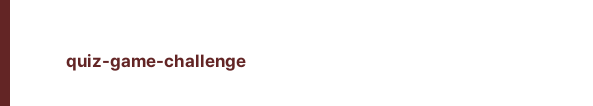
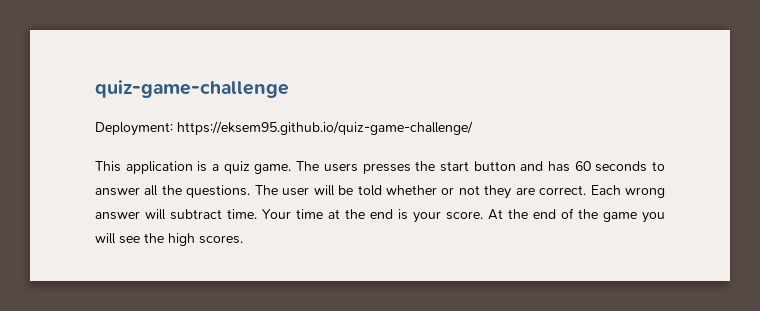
+ Deployment: https://eksem95.github.io/quiz-game-challenge/
+ This application is a quiz game. The users presses the start button and has 60 seconds to answer all the questions. The user will be told whether or not they are correct. Each wrong answer will subtract time. Your time at the end is your score. At the end of the game you will see the high scores.

